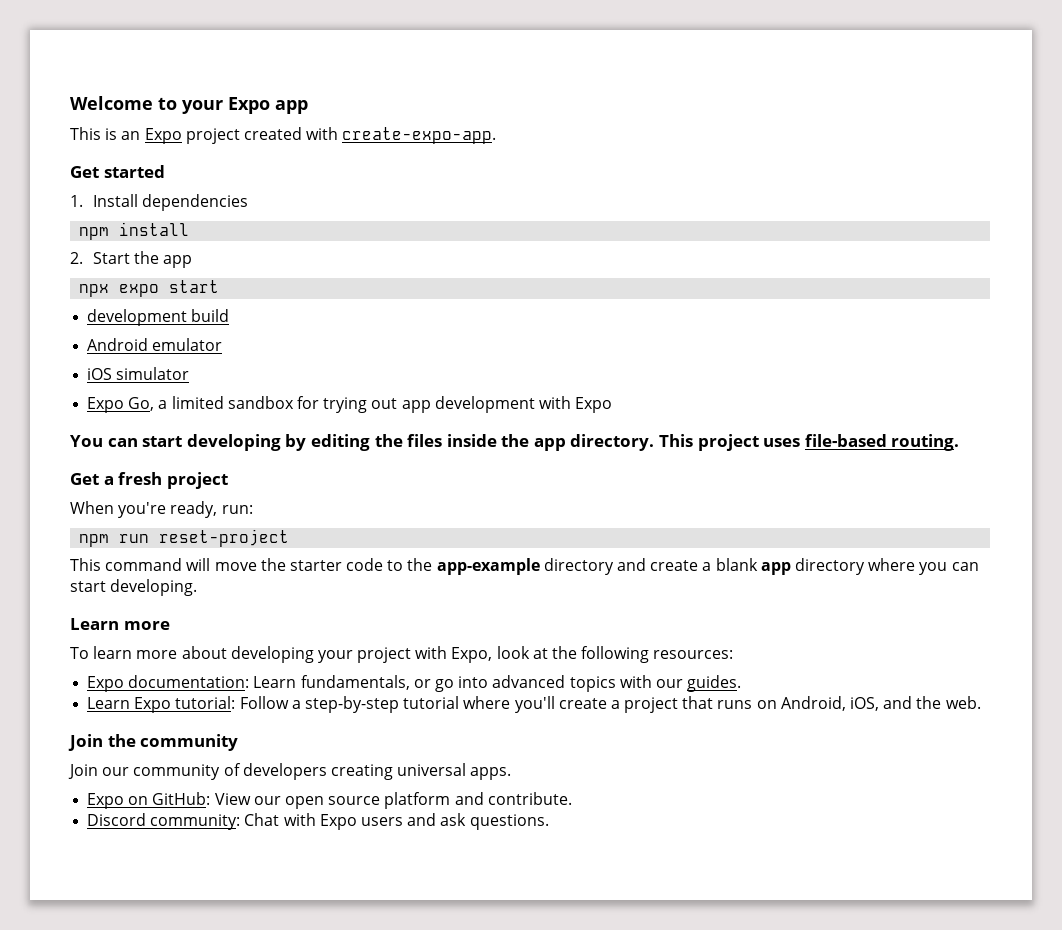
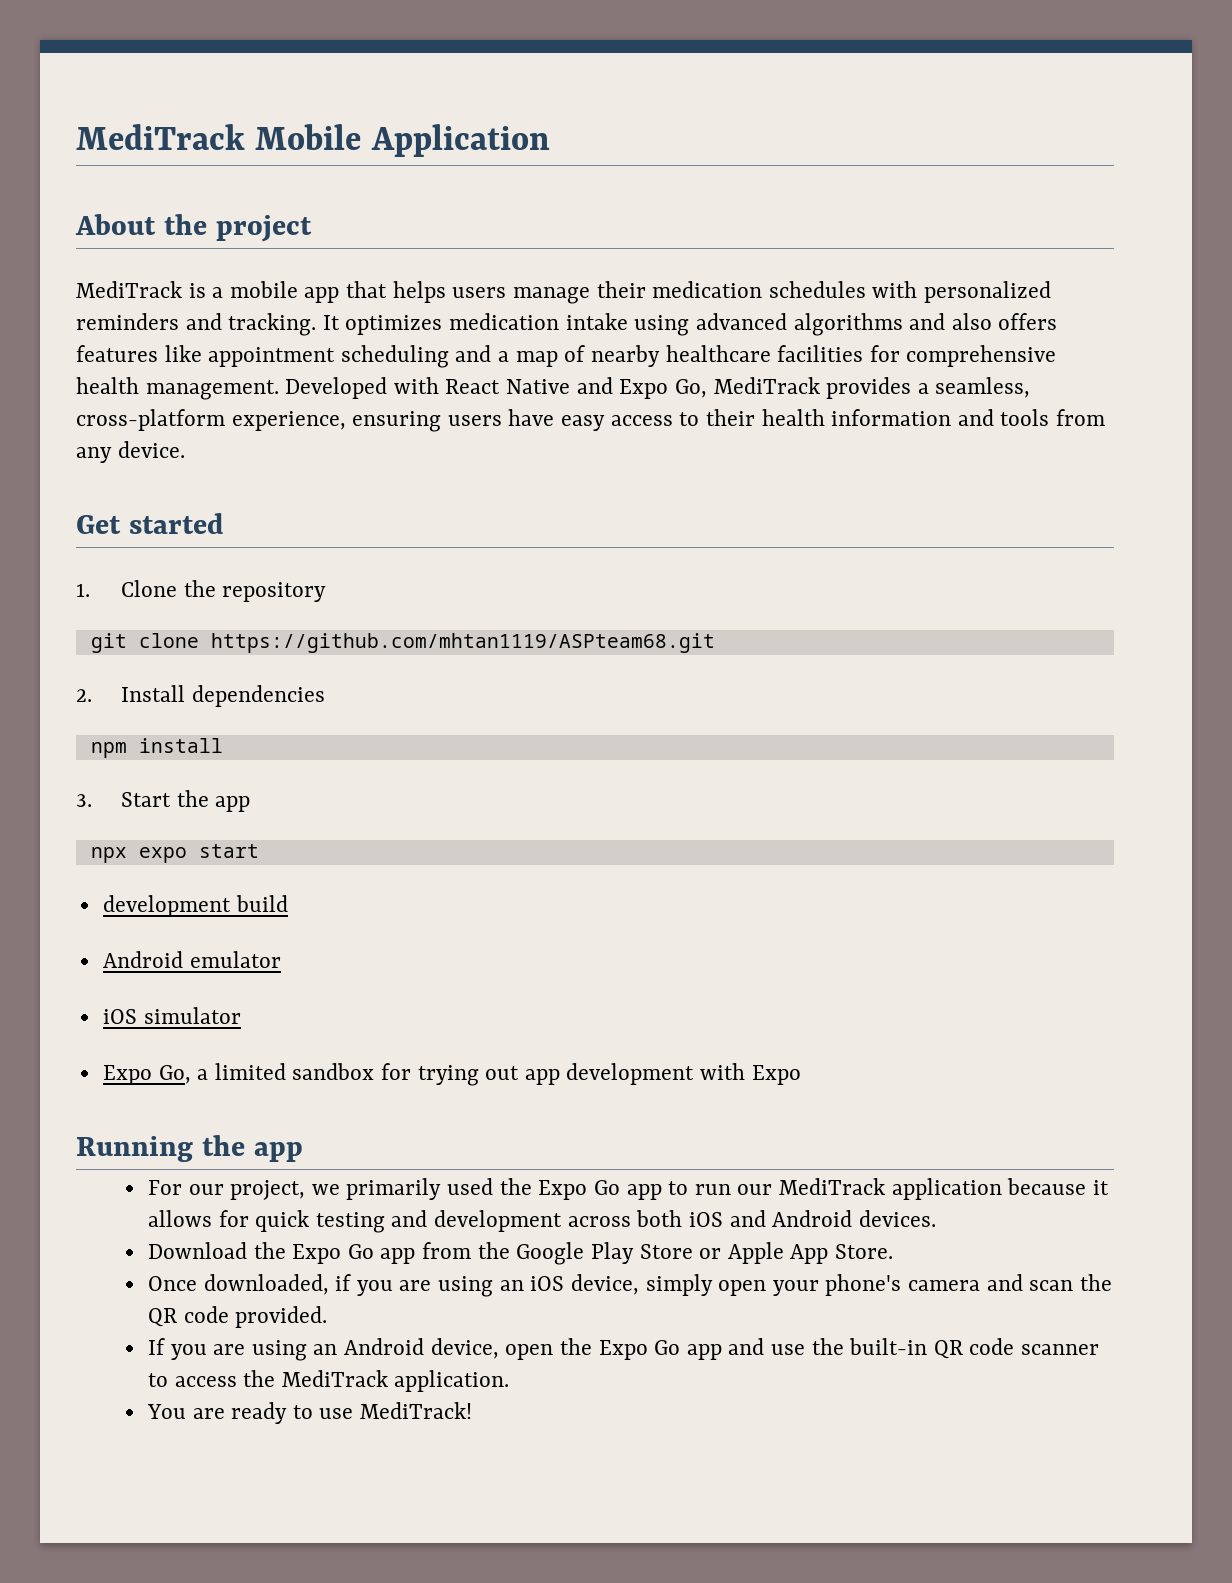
- Welcome to your Expo app
- This is an Expo project created with create-expo-app.
+ MediTrack Mobile Application
+ About the project
+ MediTrack is a mobile app that helps users manage their medication schedules with personalized reminders and tracking. It optimizes medication intake using advanced algorithms and also offers features like appointment scheduling and a map of nearby healthcare facilities for comprehensive health management. Developed with React Native and Expo Go, MediTrack provides a seamless, cross-platform experience, ensuring users have easy access to their health information and tools from any device.
  Get started
- 1. Install dependencies
+ 1. Clone the repository
+ git clone https://github.com/mhtan1119/ASPteam68.git
+ 2. Install dependencies
- 2. Start the app
+ 3. Start the app
- You can start developing by editing the files inside the app directory. This project uses file-based routing.
- Get a fresh project
- When you're ready, run:
- npm run reset-project
- This command will move the starter code to the app-example directory and create a blank app directory where you can start developing.
- Learn more
- To learn more about developing your project with Expo, look at the following resources:
- Expo documentation: Learn fundamentals, or go into advanced topics with our guides.
- Learn Expo tutorial: Follow a step-by-step tutorial where you'll create a project that runs on Android, iOS, and the web.
- Join the community
- Join our community of developers creating universal apps.
- Expo on GitHub: View our open source platform and contribute.
- Discord community: Chat with Expo users and ask questions.
+ Running the app
+ For our project, we primarily used the Expo Go app to run our MediTrack application because it allows for quick testing and development across both iOS and Android devices.
+ Download the Expo Go app from the Google Play Store or Apple App Store.
+ Once downloaded, if you are using an iOS device, simply open your phone's camera and scan the QR code provided.
+ If you are using an Android device, open the Expo Go app and use the built-in QR code scanner to access the MediTrack application.
+ You are ready to use MediTrack!

